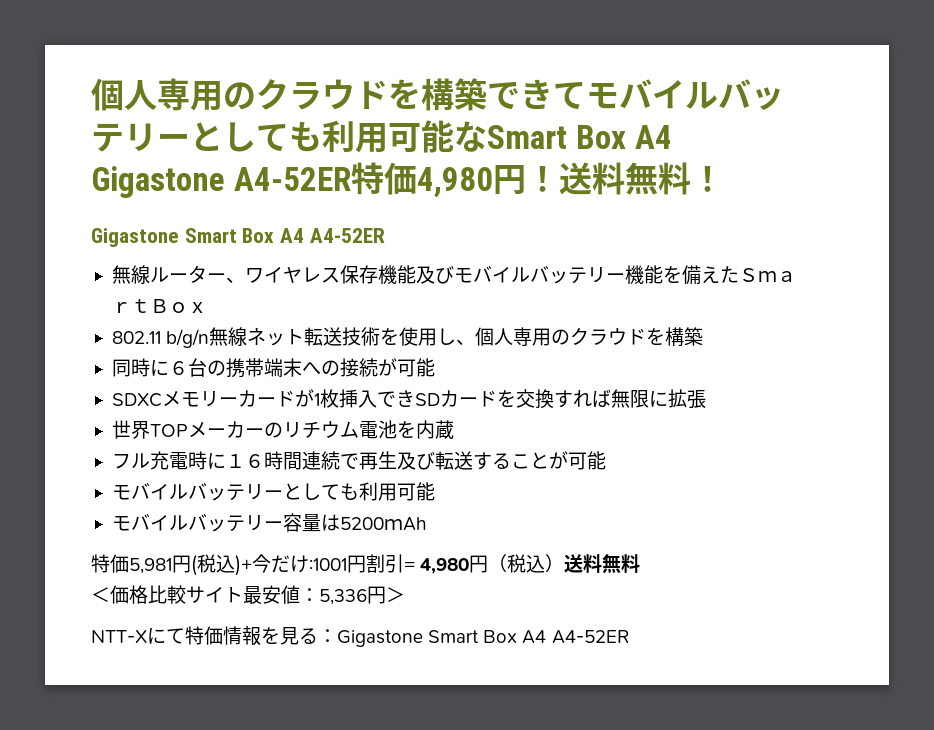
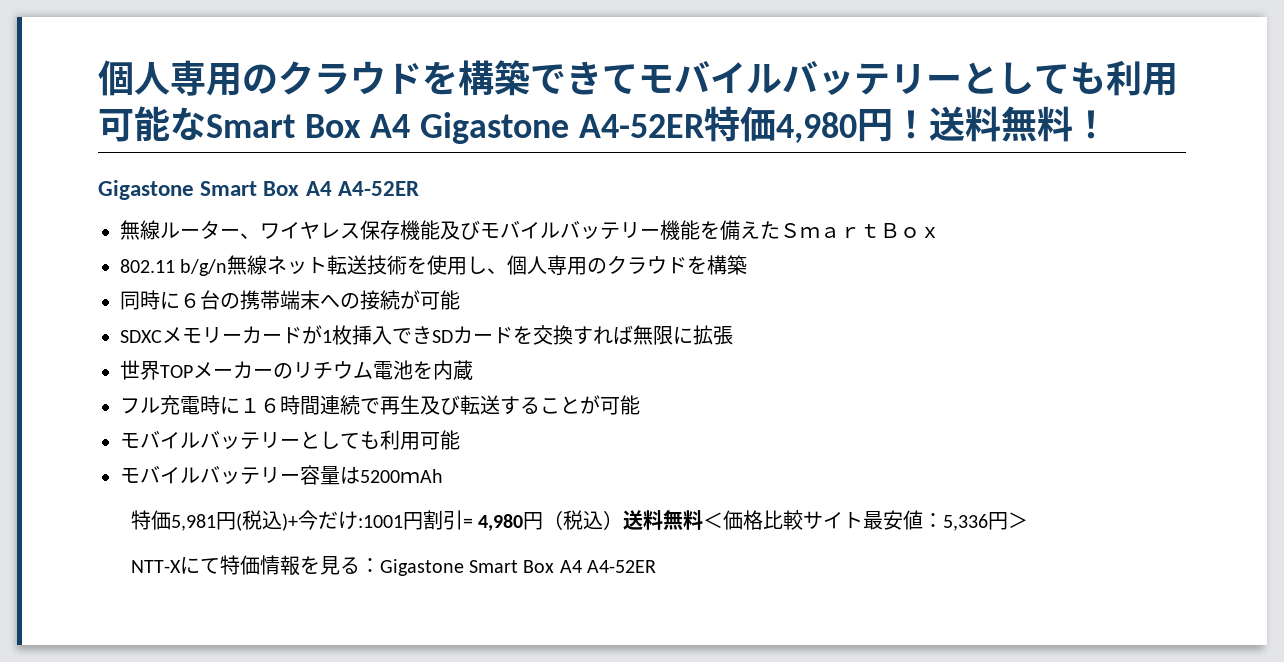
- 特価5,981円(税込)+今だけ:1001円割引= 4,980円（税込）送料無料
- ＜価格比較サイト最安値：5,336円＞
+ 特価5,981円(税込)+今だけ:1001円割引= 4,980円（税込）送料無料＜価格比較サイト最安値：5,336円＞

